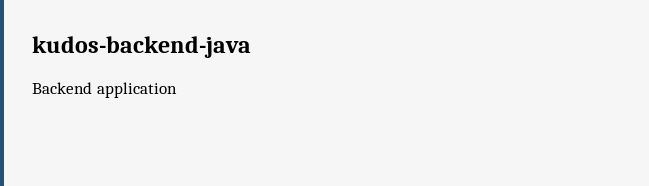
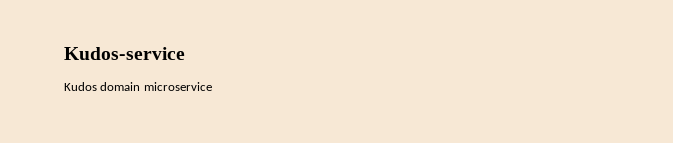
- kudos-backend-java
- Backend application
+ Kudos-service
+ Kudos domain microservice

